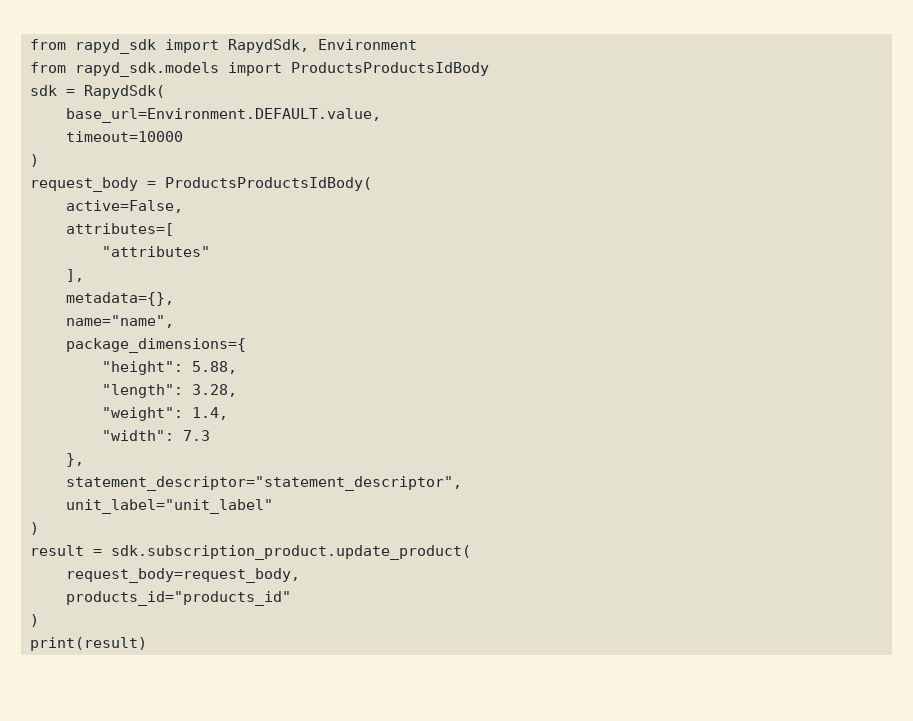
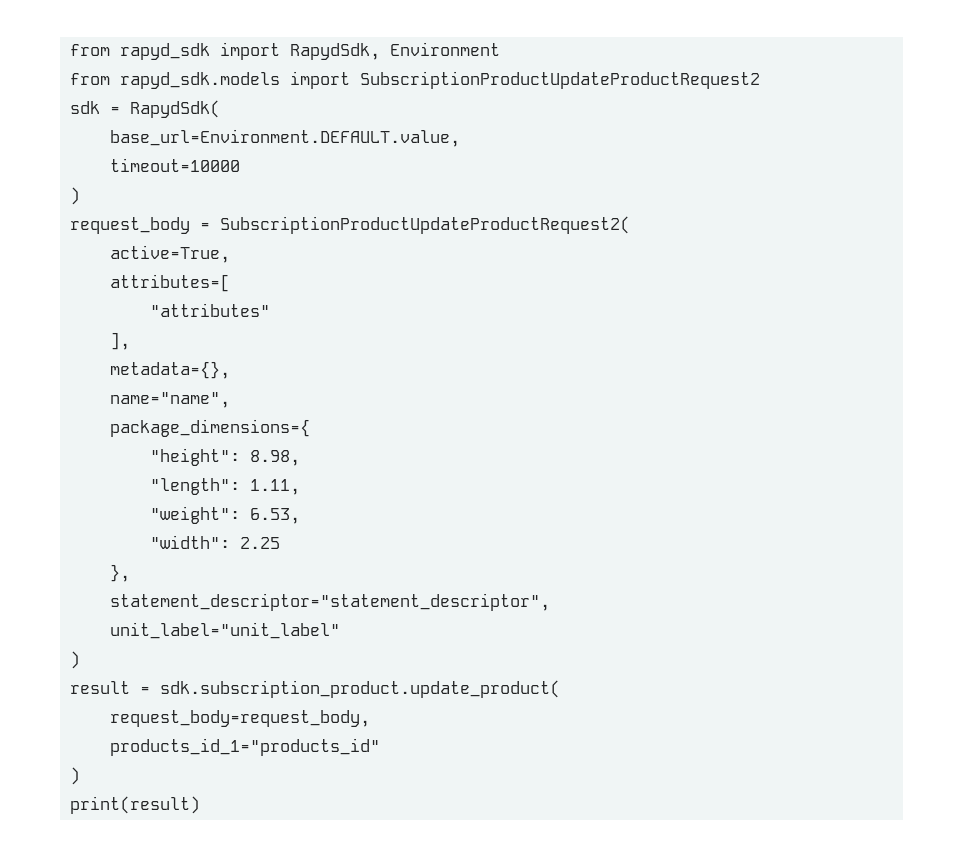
- from rapyd_sdk.models import ProductsProductsIdBody
+ from rapyd_sdk.models import SubscriptionProductUpdateProductRequest2
- request_body = ProductsProductsIdBody(
- active=False,
+ request_body = SubscriptionProductUpdateProductRequest2(
+ active=True,
- "height": 5.88,
+ "height": 8.98,
- "length": 3.28,
+ "length": 1.11,
- "weight": 1.4,
+ "weight": 6.53,
- "width": 7.3
+ "width": 2.25
- products_id="products_id"
+ products_id_1="products_id"

